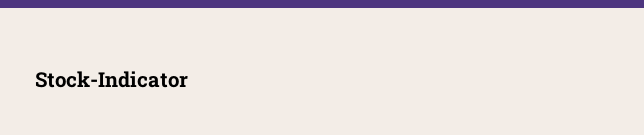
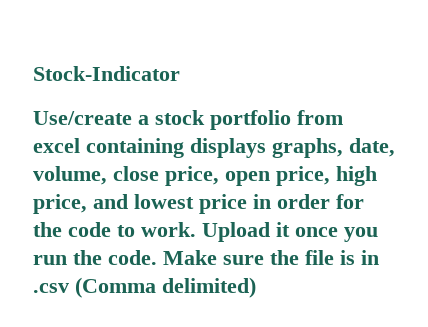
+ Use/create a stock portfolio from excel containing displays graphs, date, volume, close price, open price, high price, and lowest price in order for the code to work. Upload it once you run the code. Make sure the file is in .csv (Comma delimited)

